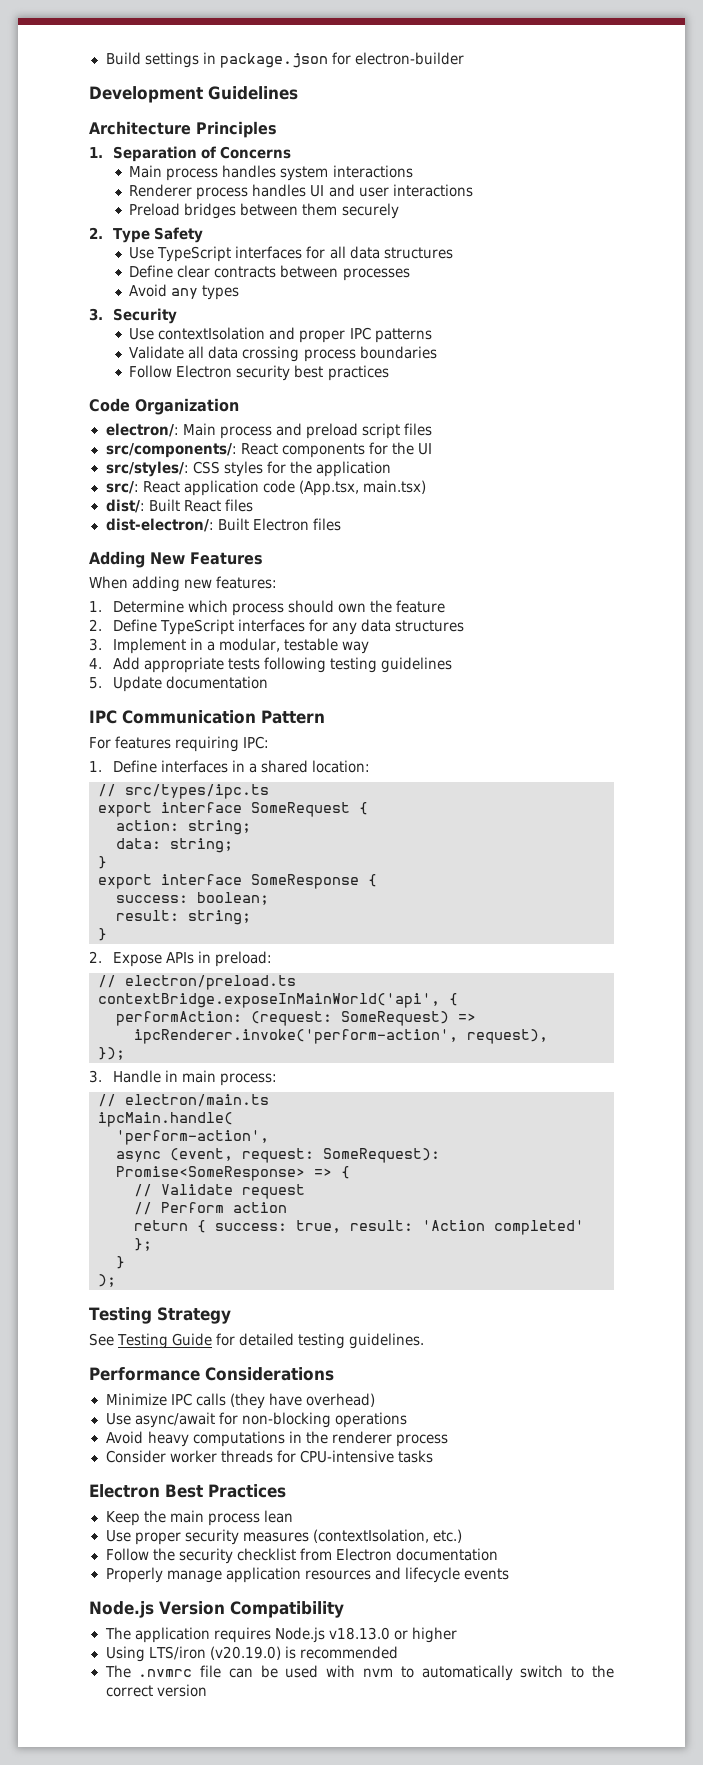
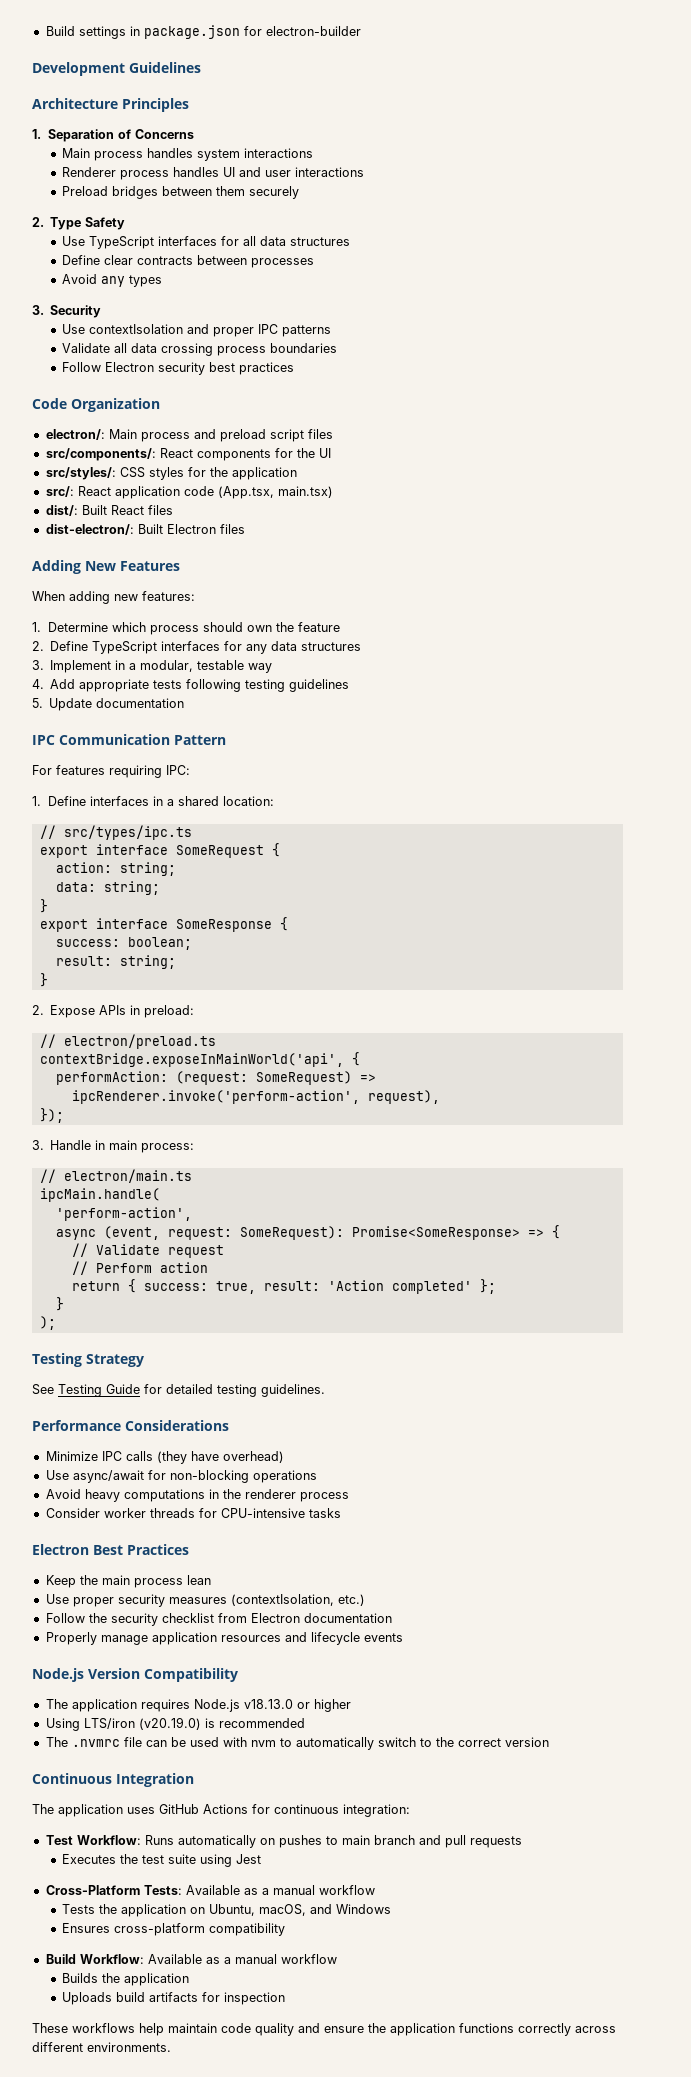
+ Continuous Integration
+ The application uses GitHub Actions for continuous integration:
+ Test Workflow: Runs automatically on pushes to main branch and pull requests
+ Executes the test suite using Jest
+ Cross-Platform Tests: Available as a manual workflow
+ Tests the application on Ubuntu, macOS, and Windows
+ Ensures cross-platform compatibility
+ Build Workflow: Available as a manual workflow
+ Builds the application
+ Uploads build artifacts for inspection
+ These workflows help maintain code quality and ensure the application functions correctly across different environments.

